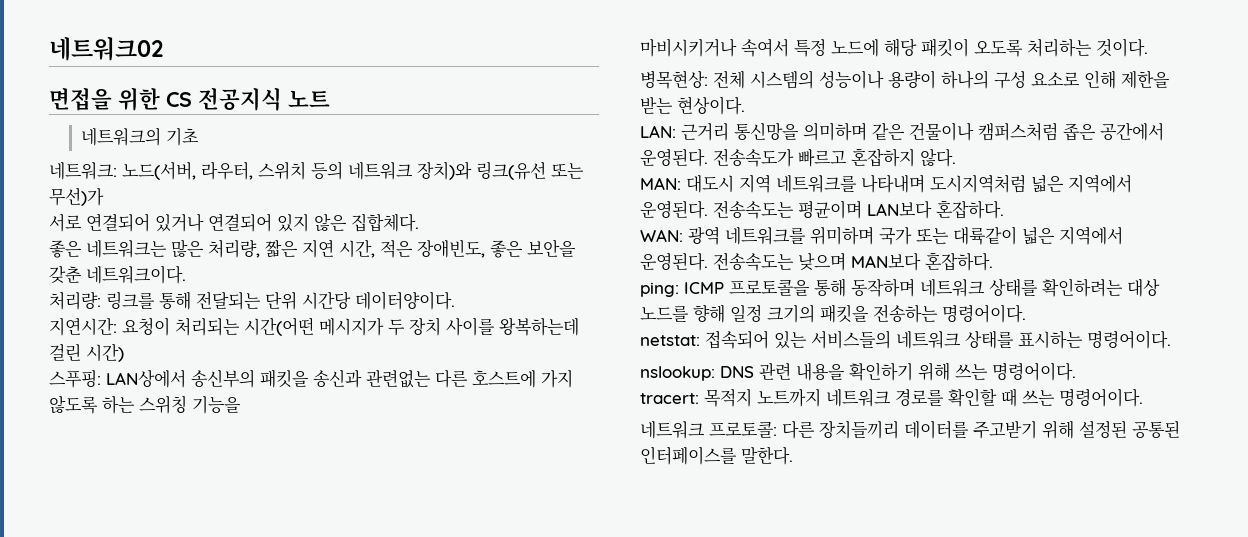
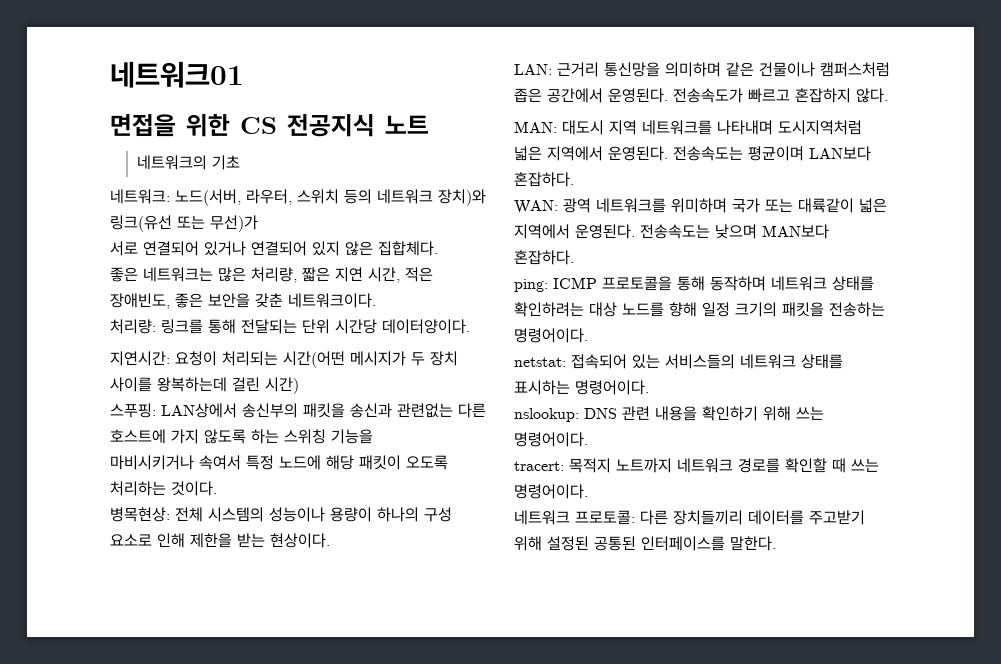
- 네트워크02
+ 네트워크01

